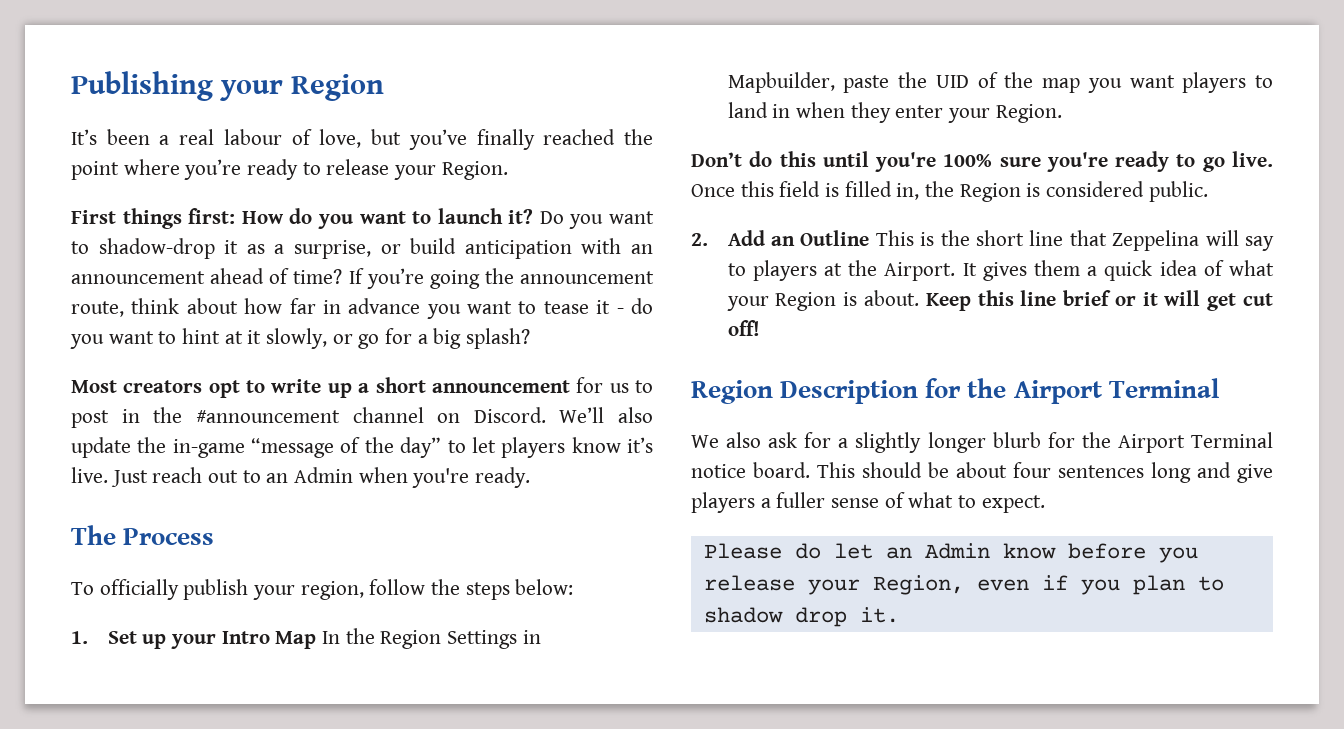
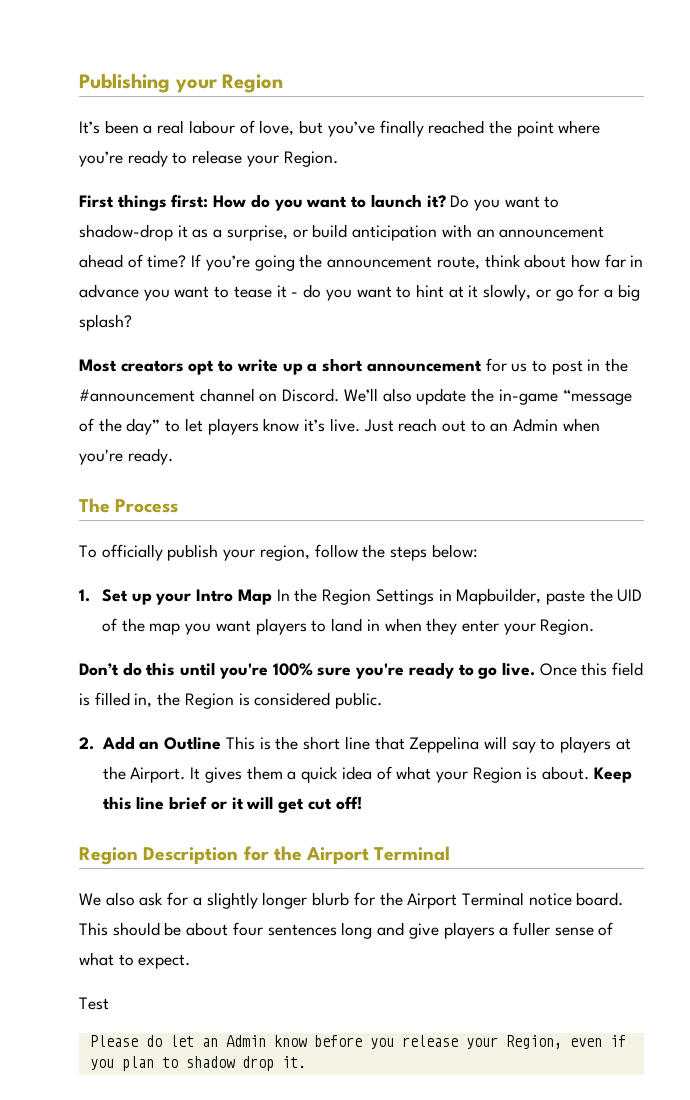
+ Test

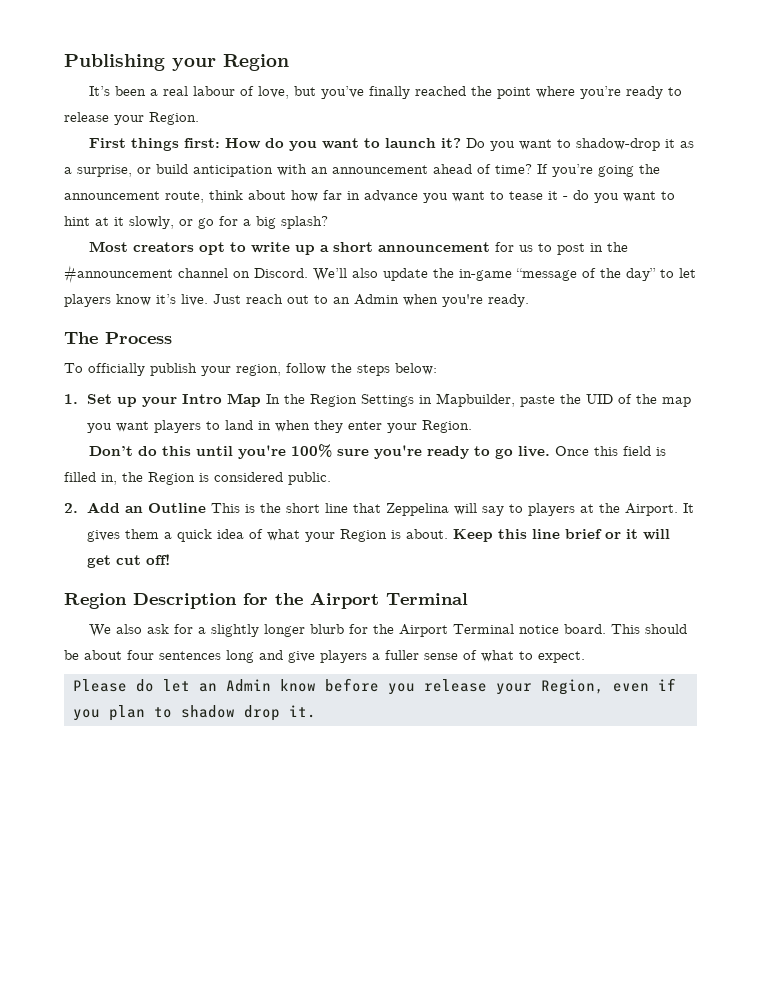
- Test

